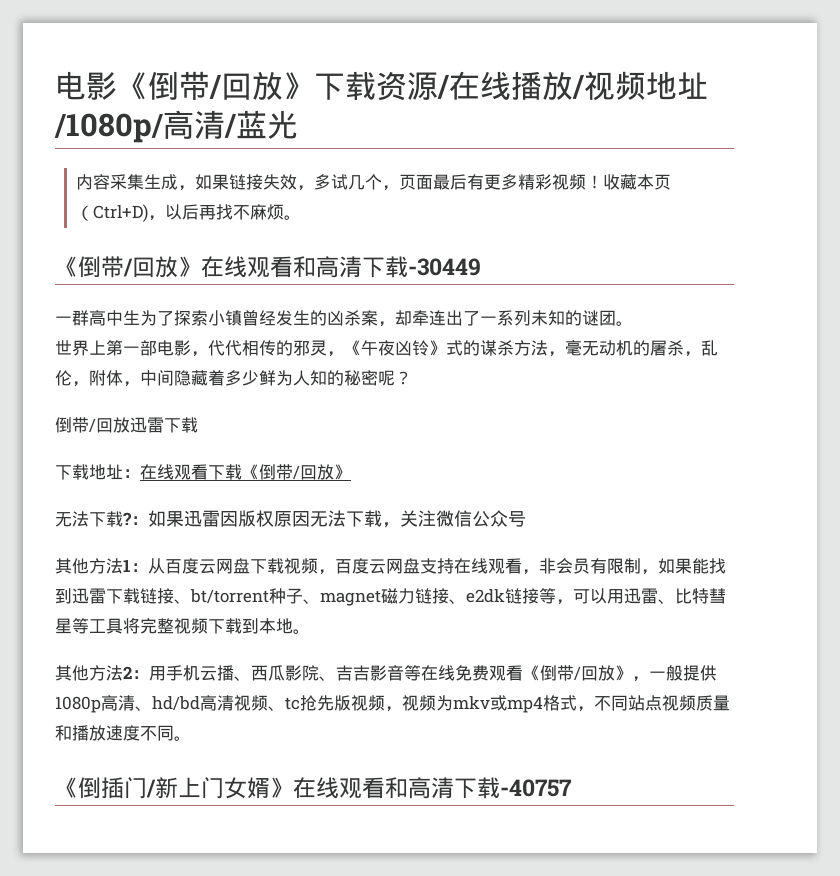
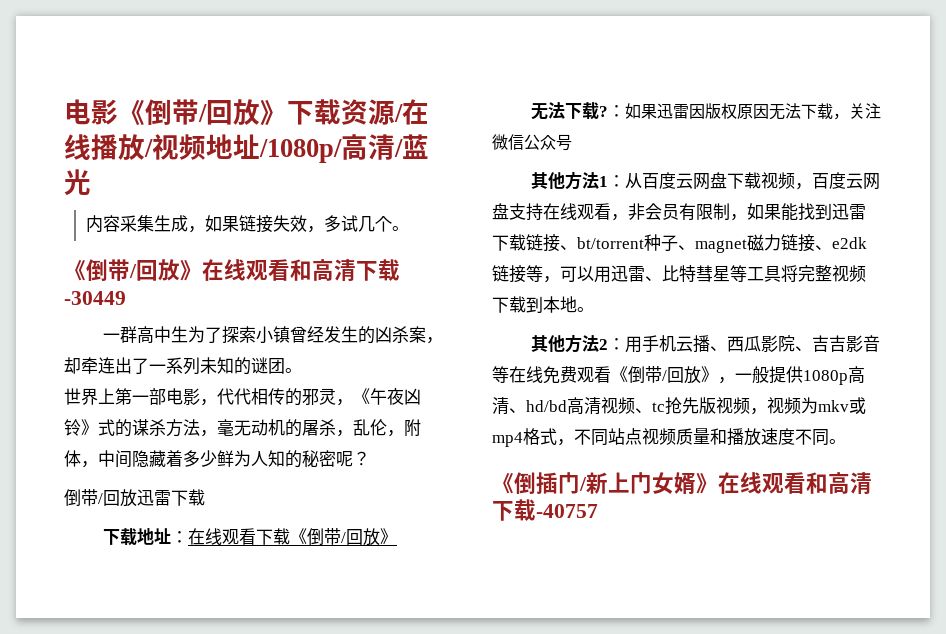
- 内容采集生成，如果链接失效，多试几个，页面最后有更多精彩视频！收藏本页（Ctrl+D)，以后再找不麻烦。
+ 内容采集生成，如果链接失效，多试几个。

